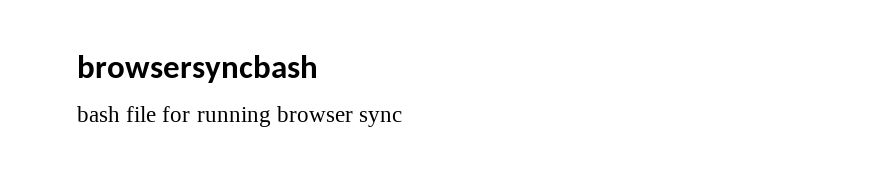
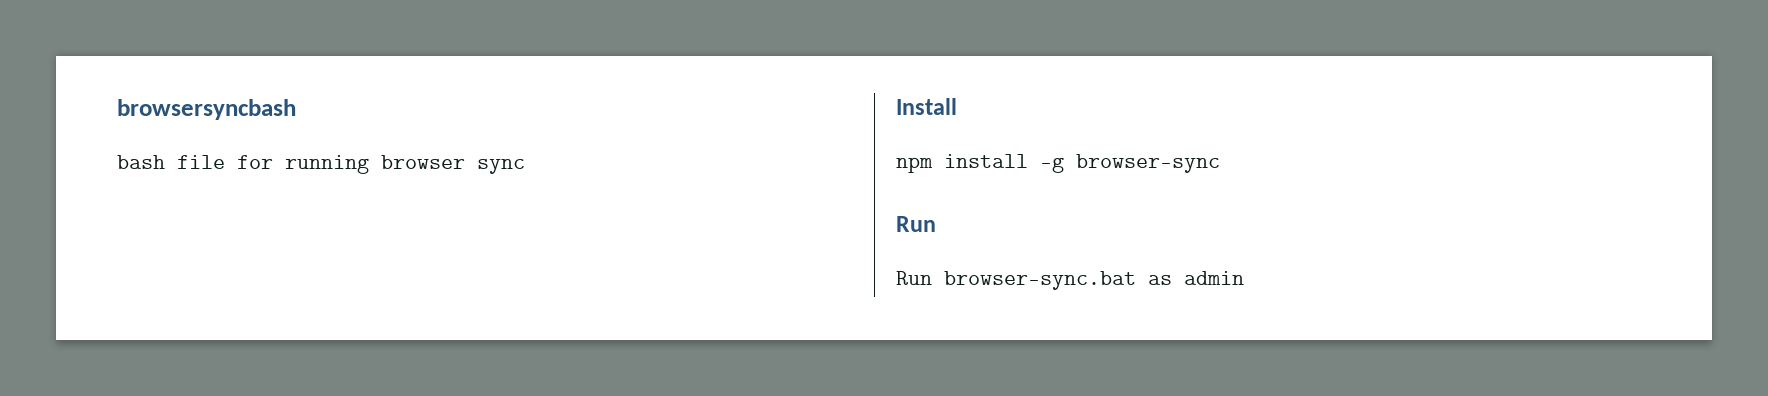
+ Install
+ npm install -g browser-sync
+ Run
+ Run browser-sync.bat as admin

